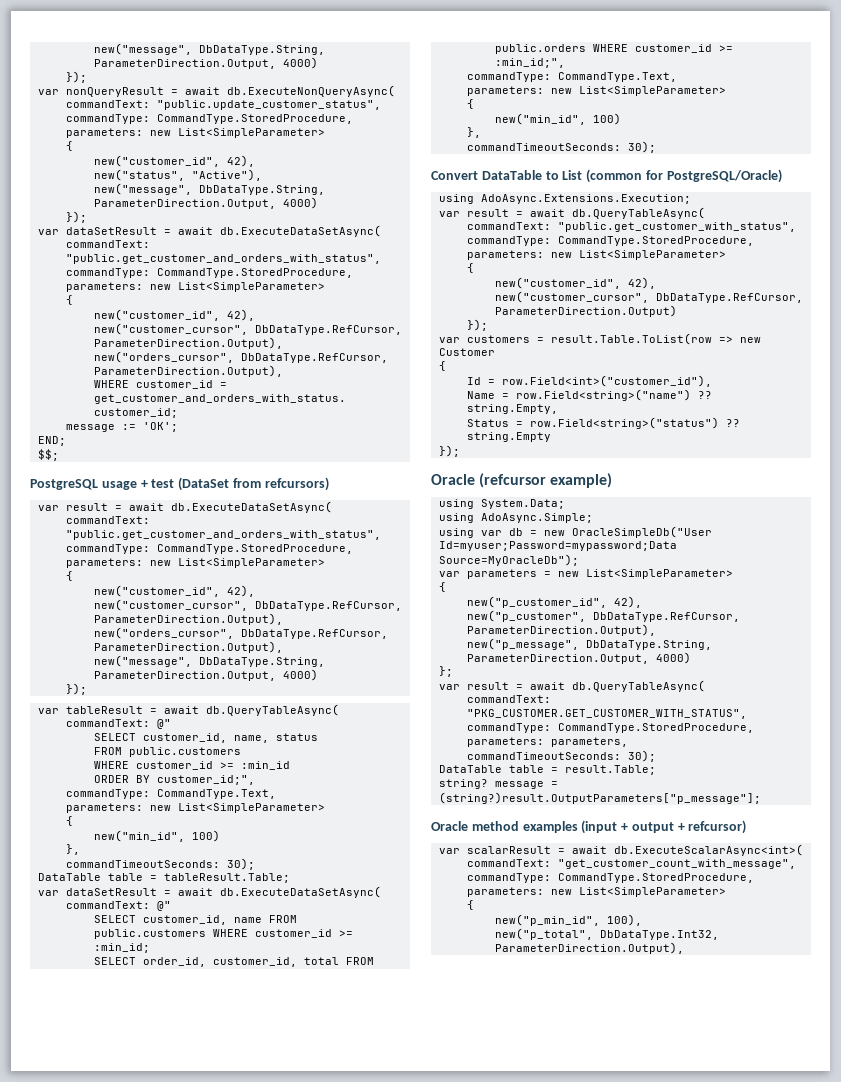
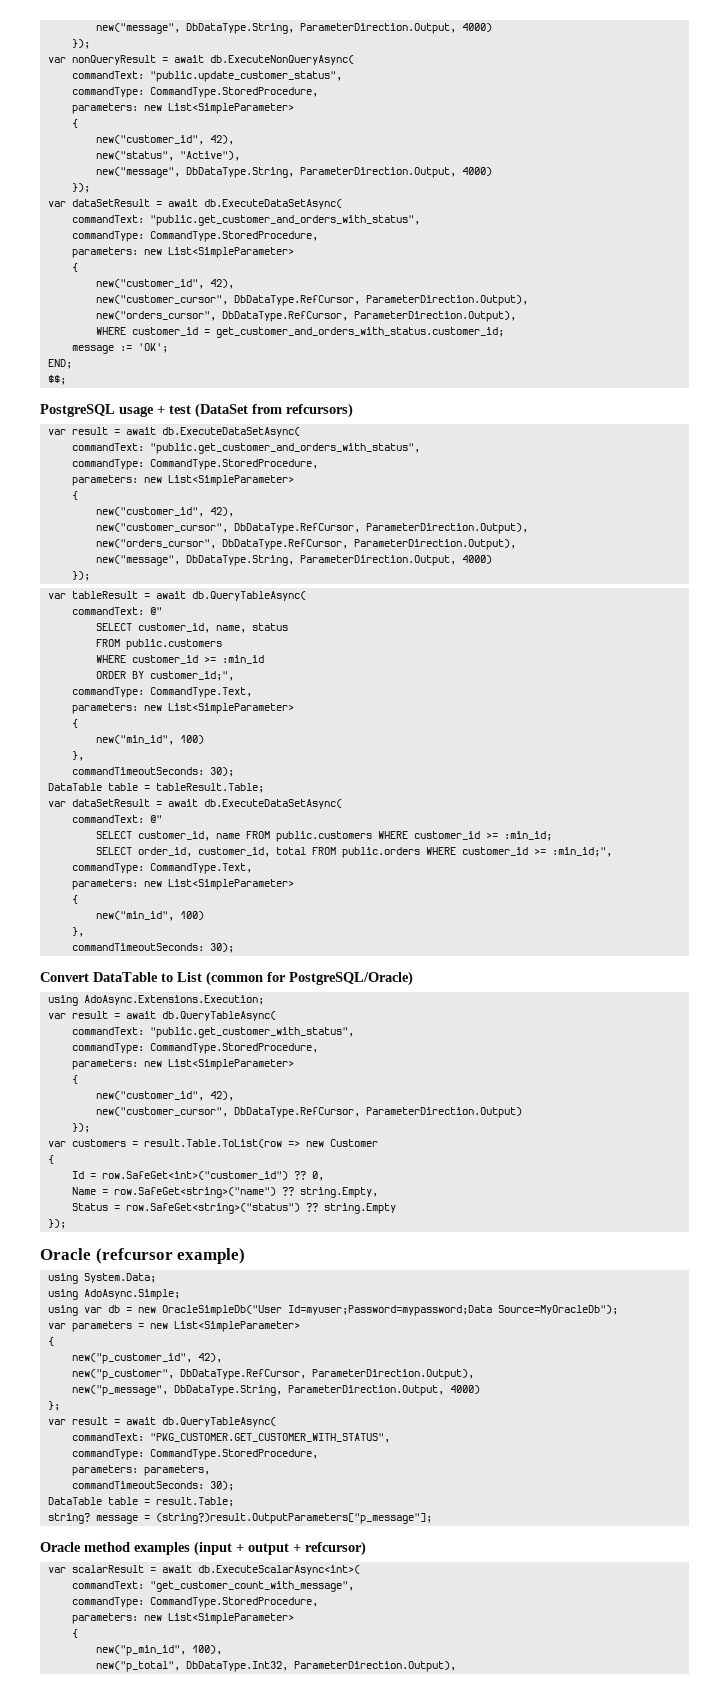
- Id = row.Field<int>("customer_id"),
+ Id = row.SafeGet<int>("customer_id") ?? 0,
- Name = row.Field<string>("name") ?? string.Empty,
+ Name = row.SafeGet<string>("name") ?? string.Empty,
- Status = row.Field<string>("status") ?? string.Empty
+ Status = row.SafeGet<string>("status") ?? string.Empty

